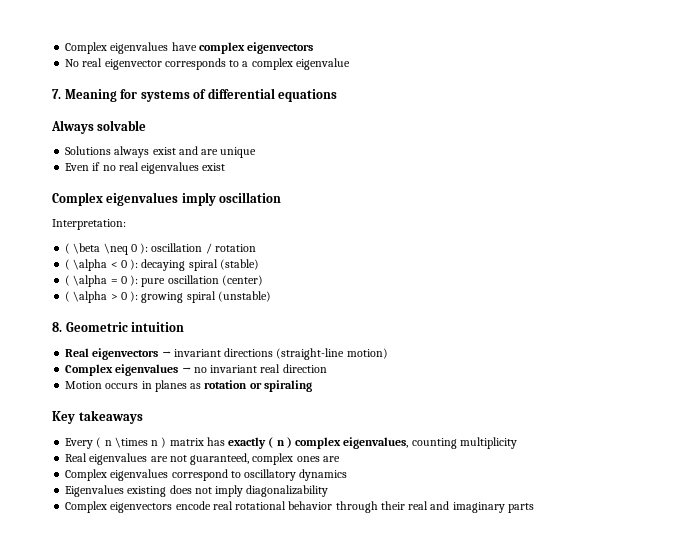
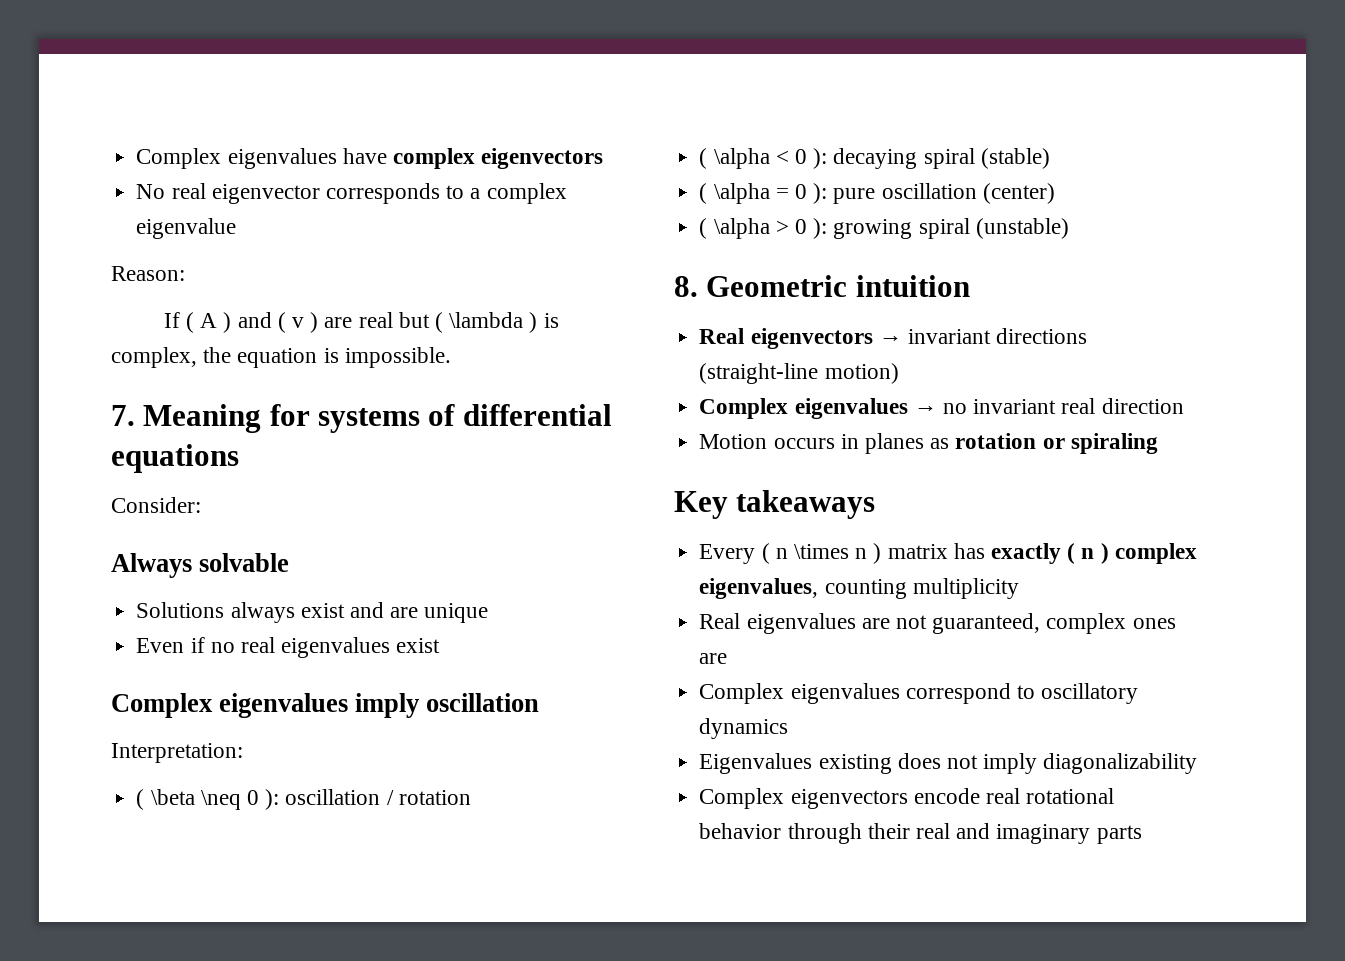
+ Reason:
+ If ( A ) and ( v ) are real but ( \lambda ) is complex, the equation is impossible.
+ Consider:

